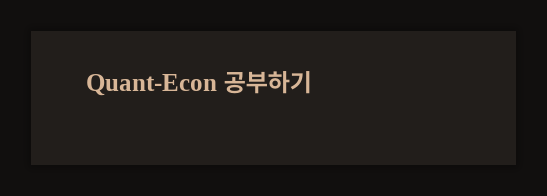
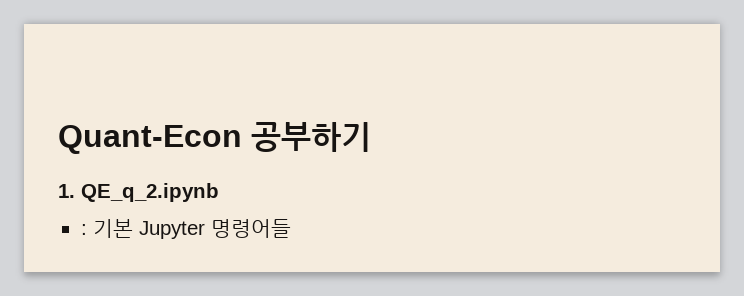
+ 1. QE_q_2.ipynb
+ : 기본 Jupyter 명령어들

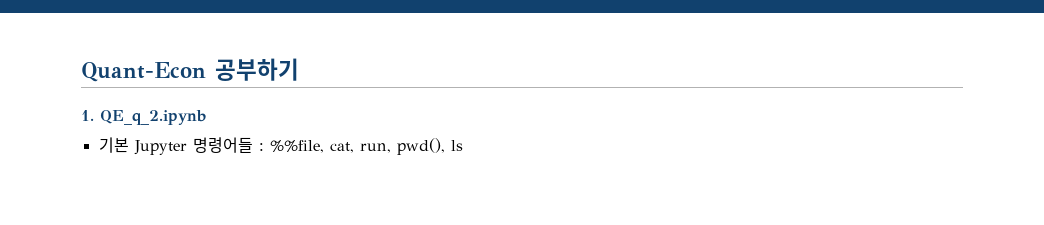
- : 기본 Jupyter 명령어들
+ 기본 Jupyter 명령어들 : %%file, cat, run, pwd(), ls

